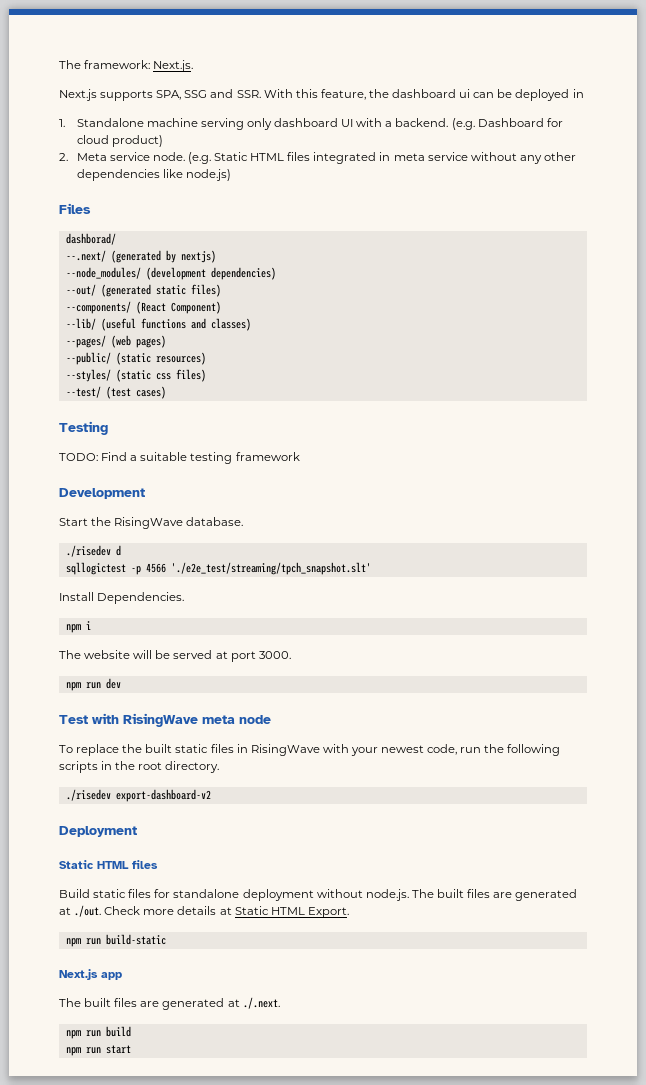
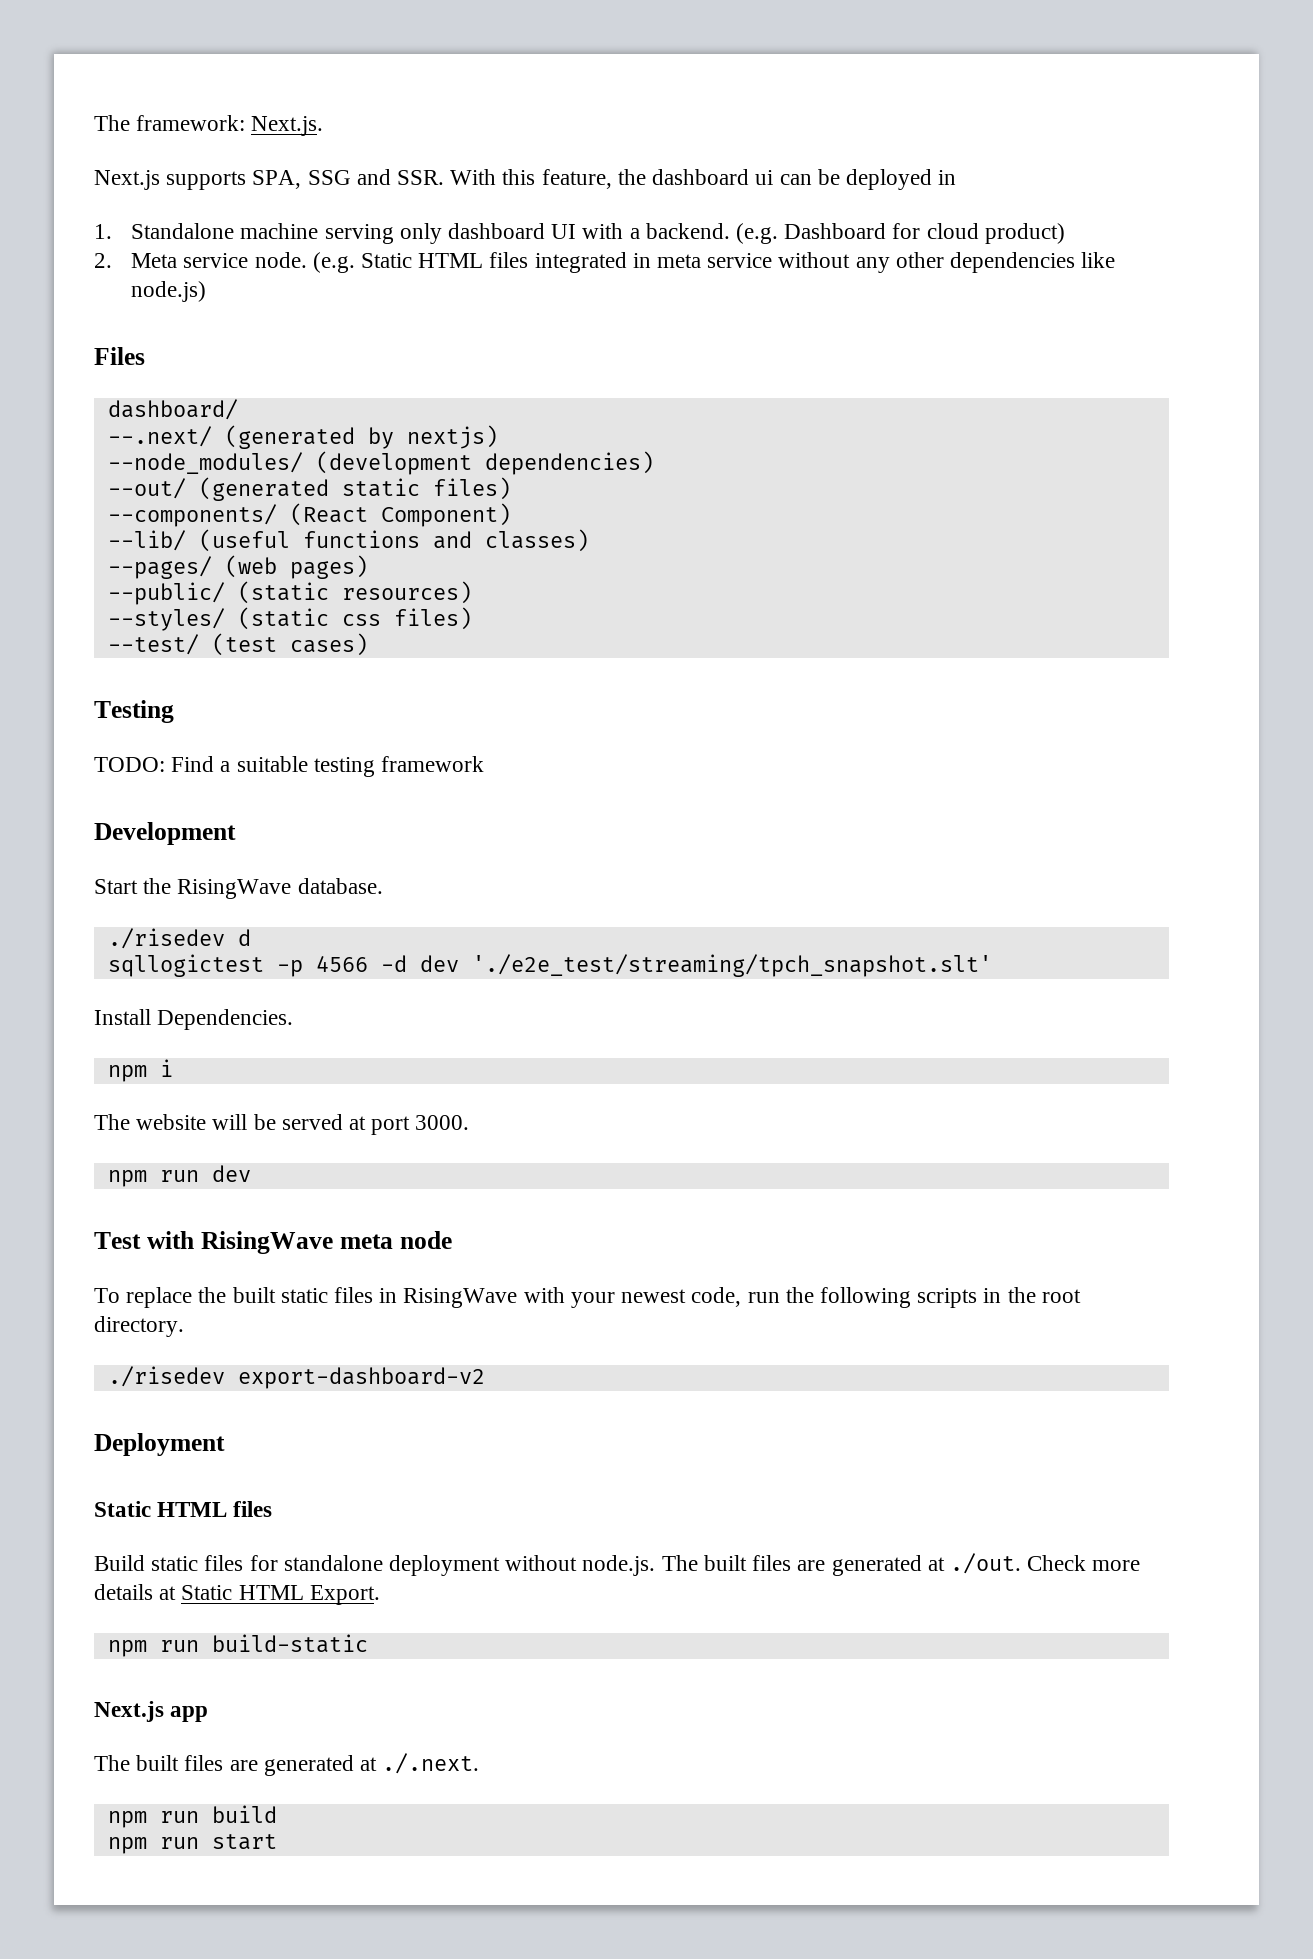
- dashborad/
+ dashboard/
- sqllogictest -p 4566 './e2e_test/streaming/tpch_snapshot.slt'
+ sqllogictest -p 4566 -d dev './e2e_test/streaming/tpch_snapshot.slt'

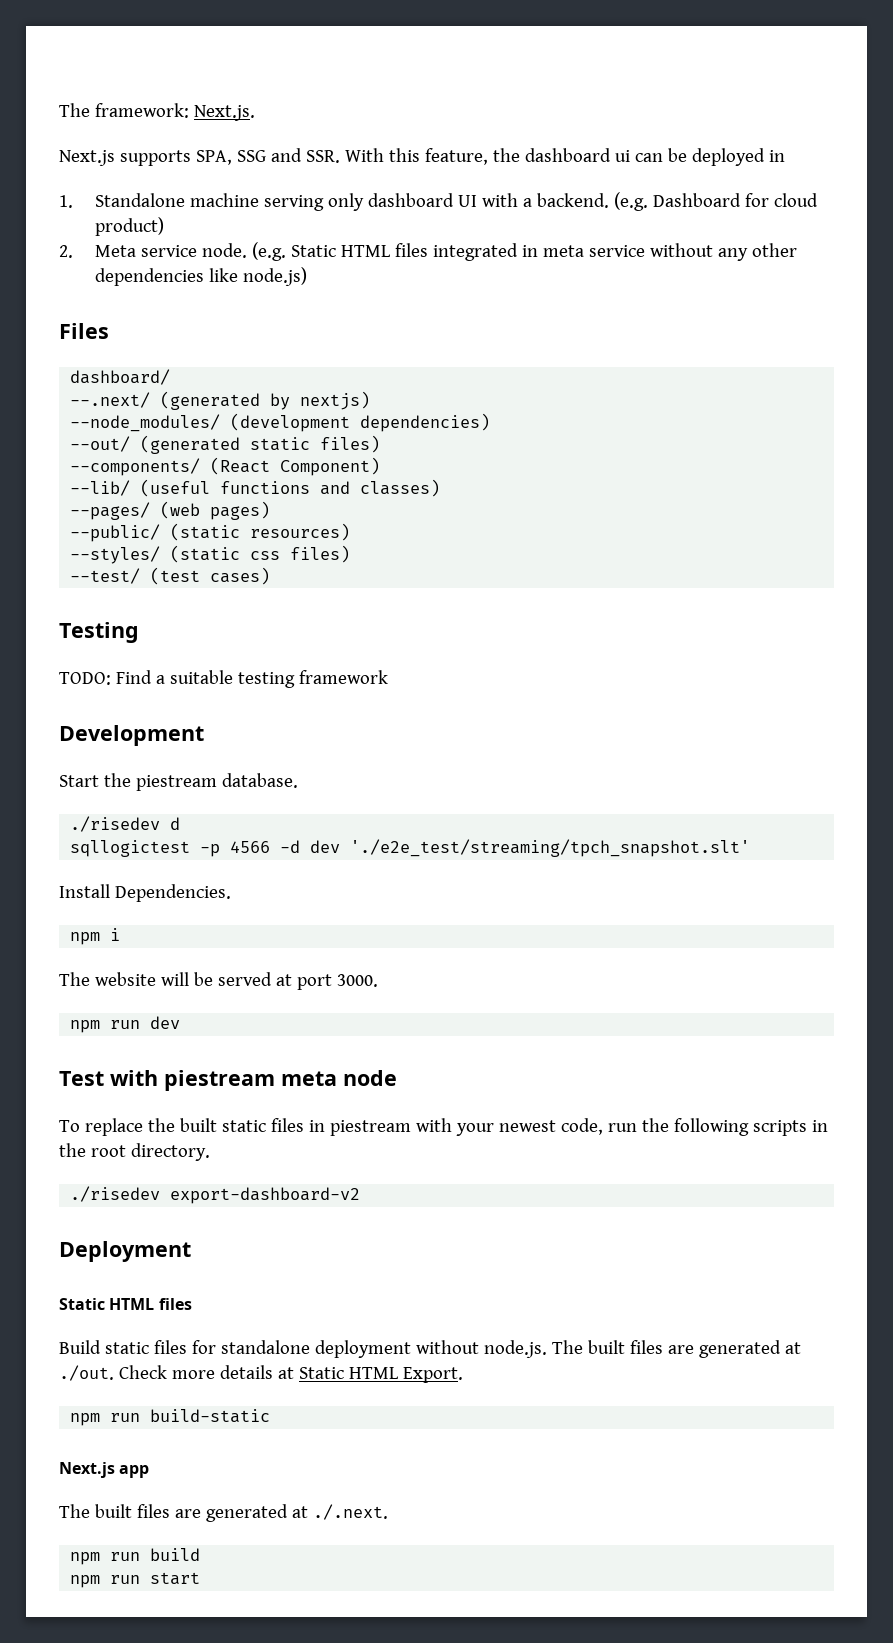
- Start the RisingWave database.
+ Start the piestream database.
- Test with RisingWave meta node
+ Test with piestream meta node
- To replace the built static files in RisingWave with your newest code, run the following scripts in the root directory.
+ To replace the built static files in piestream with your newest code, run the following scripts in the root directory.

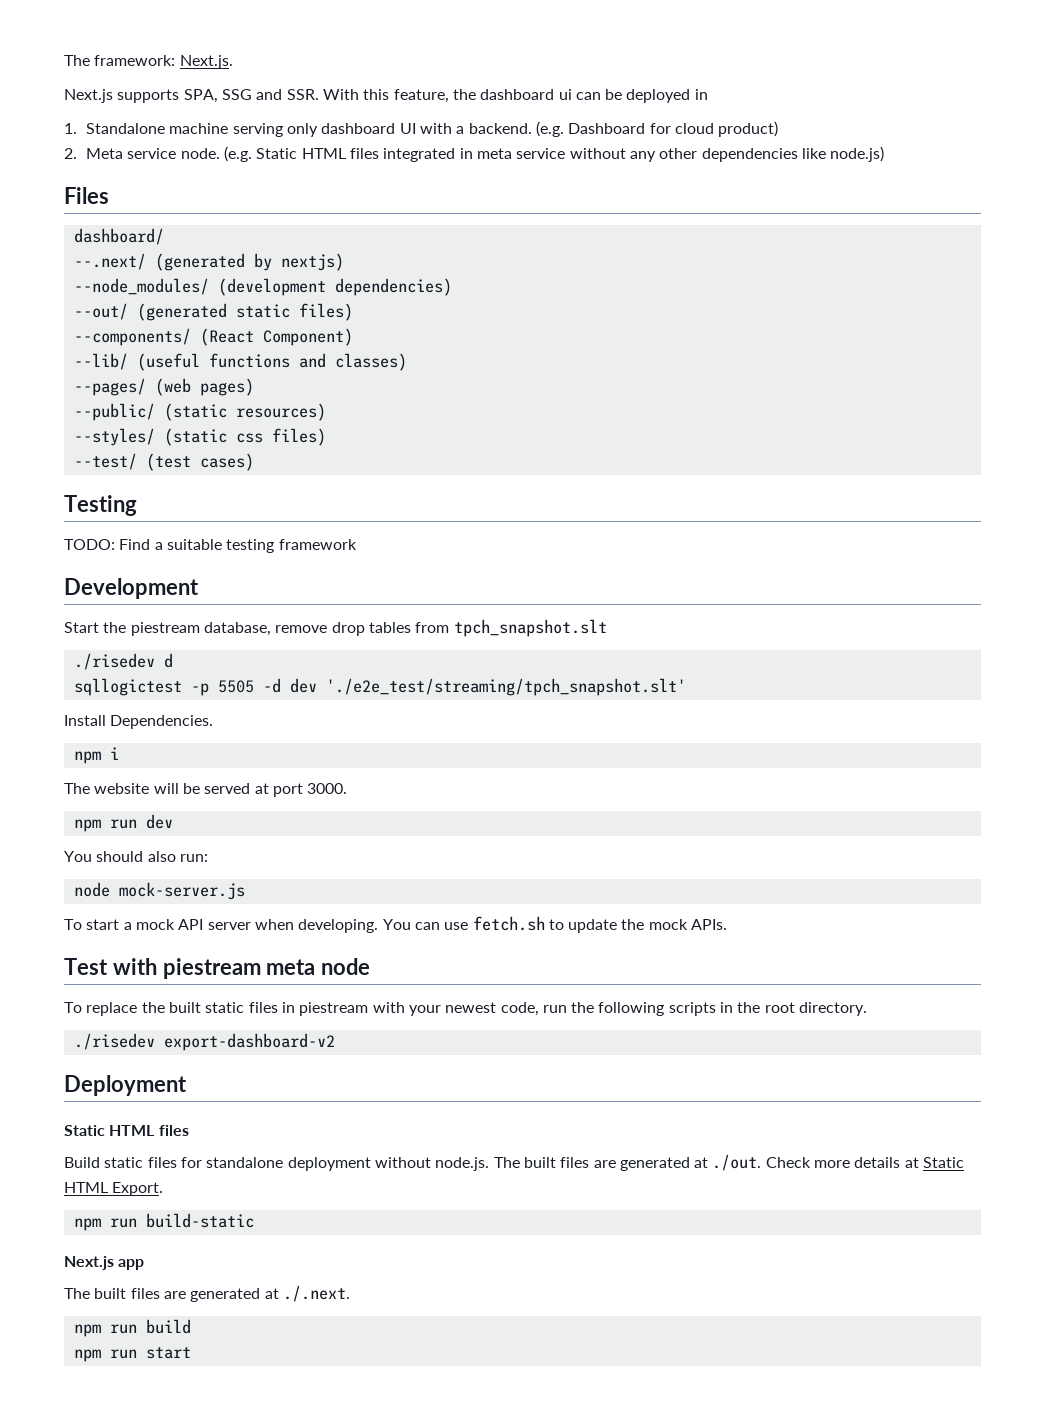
- Start the piestream database.
+ Start the piestream database, remove drop tables from tpch_snapshot.slt
- sqllogictest -p 4566 -d dev './e2e_test/streaming/tpch_snapshot.slt'
+ sqllogictest -p 5505 -d dev './e2e_test/streaming/tpch_snapshot.slt'
+ You should also run:
+ node mock-server.js
+ To start a mock API server when developing. You can use fetch.sh to update the mock APIs.

